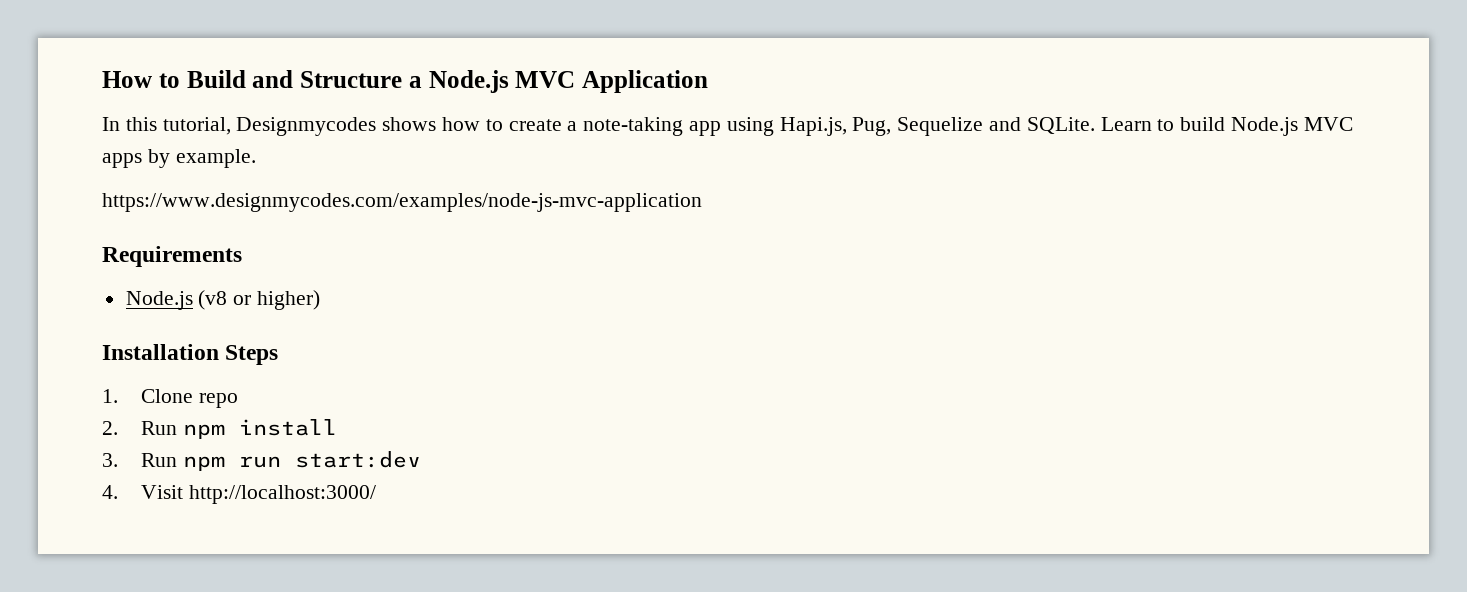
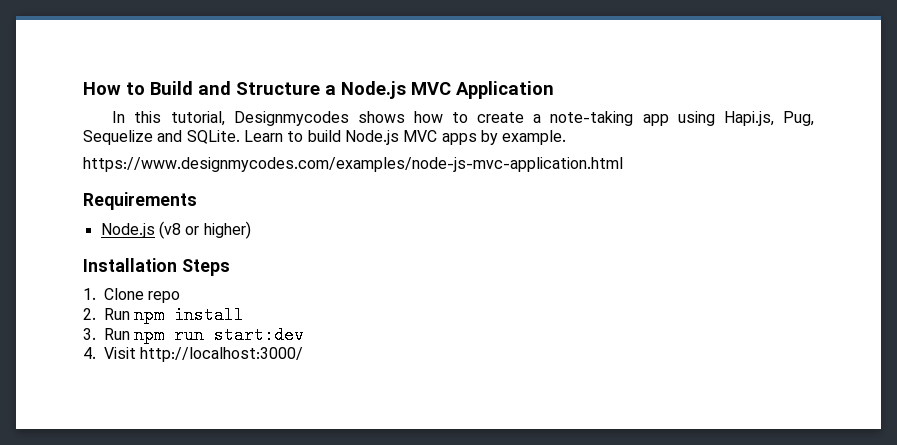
- https://www.designmycodes.com/examples/node-js-mvc-application
+ https://www.designmycodes.com/examples/node-js-mvc-application.html

